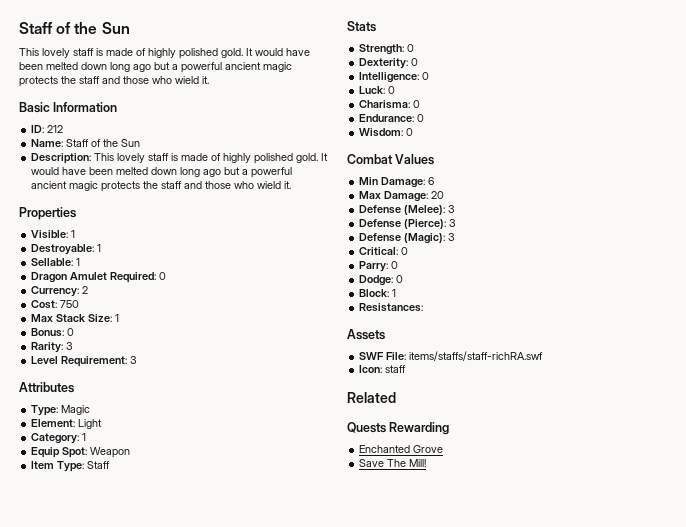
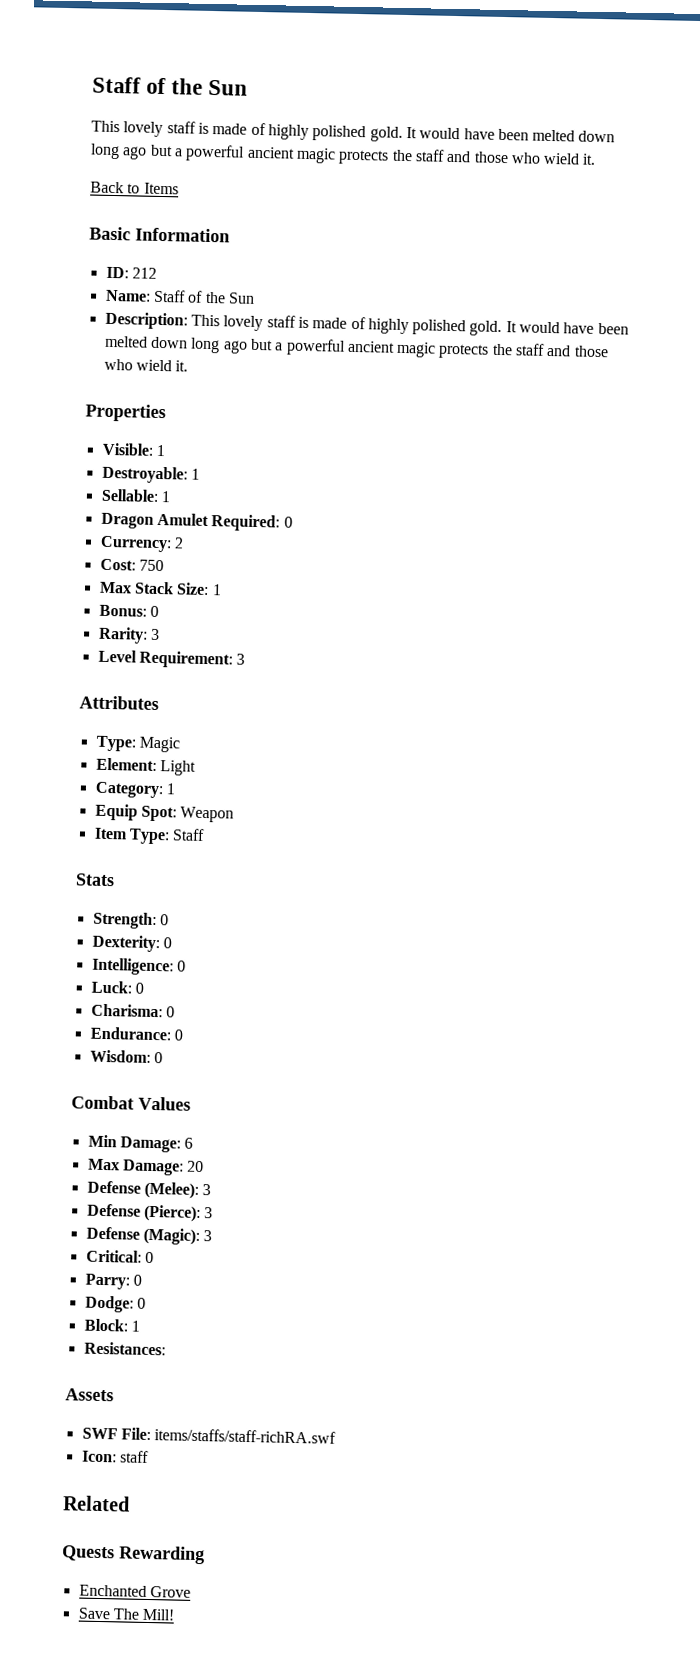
+ Back to Items

